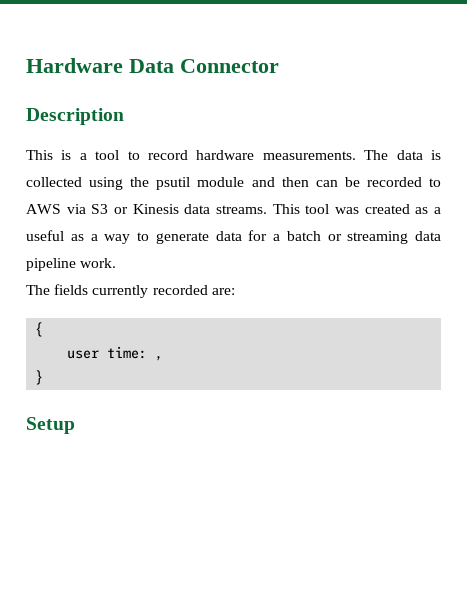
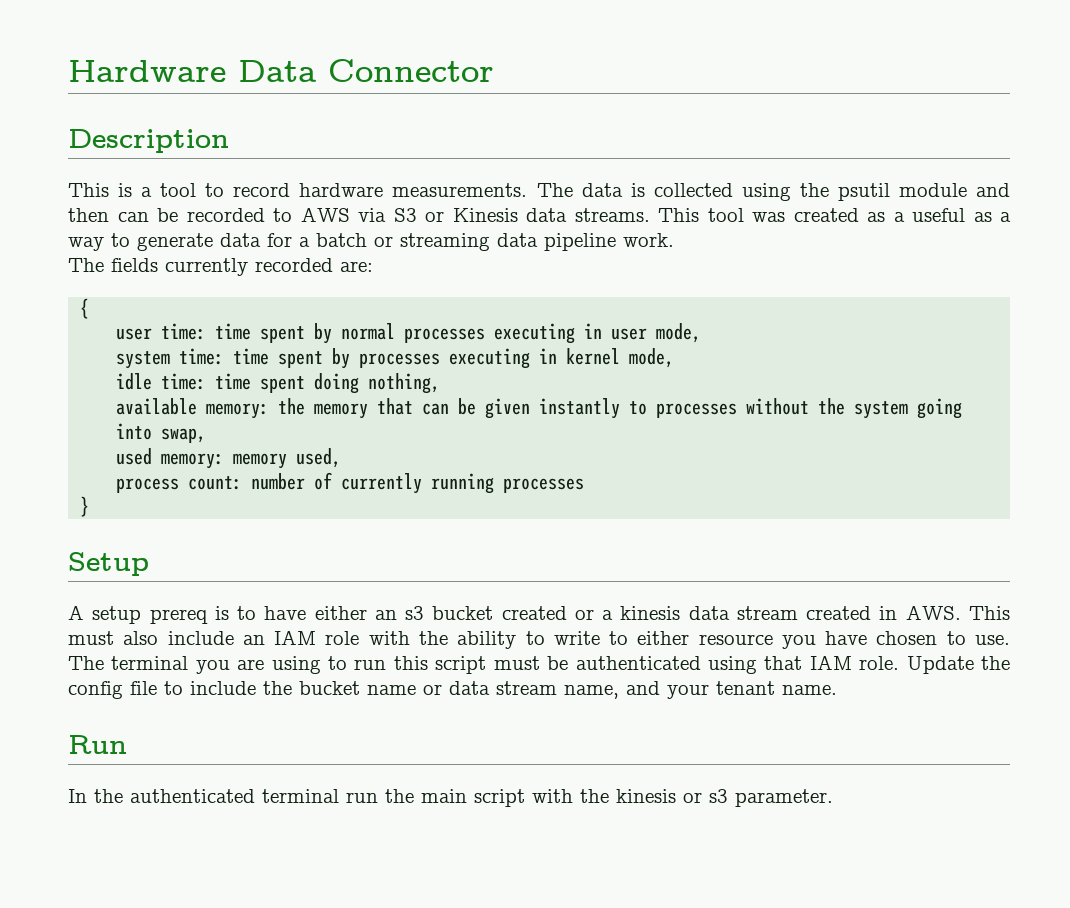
- user time: ,
+ user time: time spent by normal processes executing in user mode,
+ system time: time spent by processes executing in kernel mode,
+ idle time: time spent doing nothing,
+ available memory: the memory that can be given instantly to processes without the system going into swap,
+ used memory: memory used,
+ process count: number of currently running processes
  }
  Setup
+ A setup prereq is to have either an s3 bucket created or a kinesis data stream created in AWS. This must also include an IAM role with the ability to write to either resource you have chosen to use. The terminal you are using to run this script must be authenticated using that IAM role. Update the config file to include the bucket name or data stream name, and your tenant name.
+ Run
+ In the authenticated terminal run the main script with the kinesis or s3 parameter.

